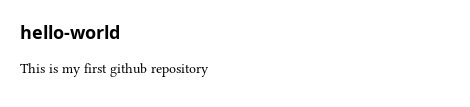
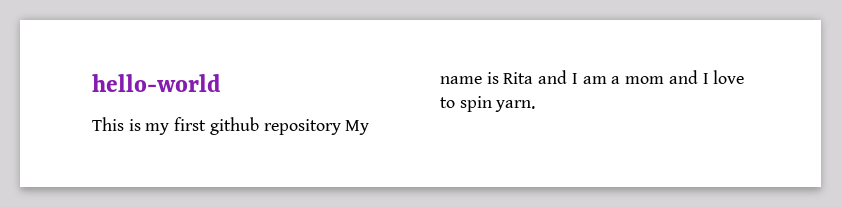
- This is my first github repository
+ This is my first github repository My name is Rita and I am a mom and I love to spin yarn.

